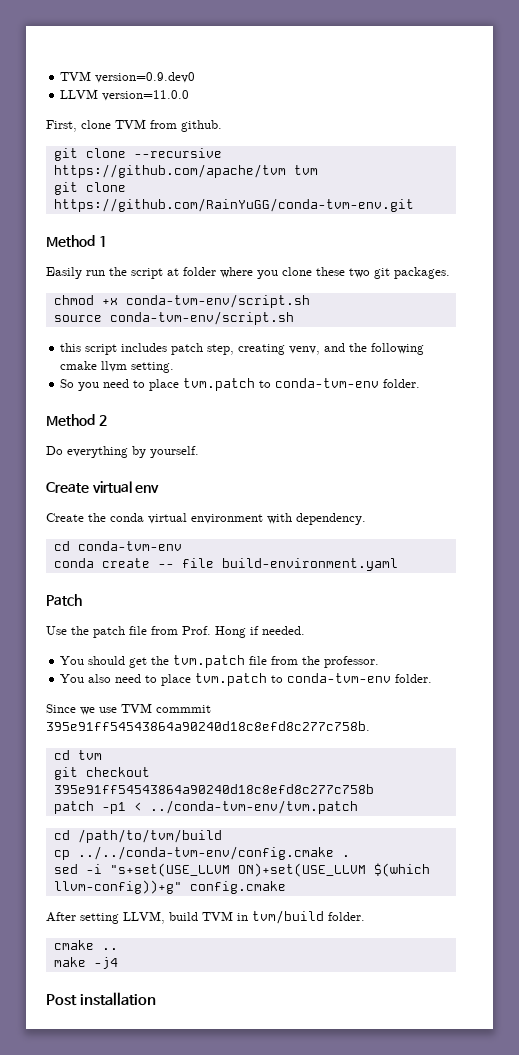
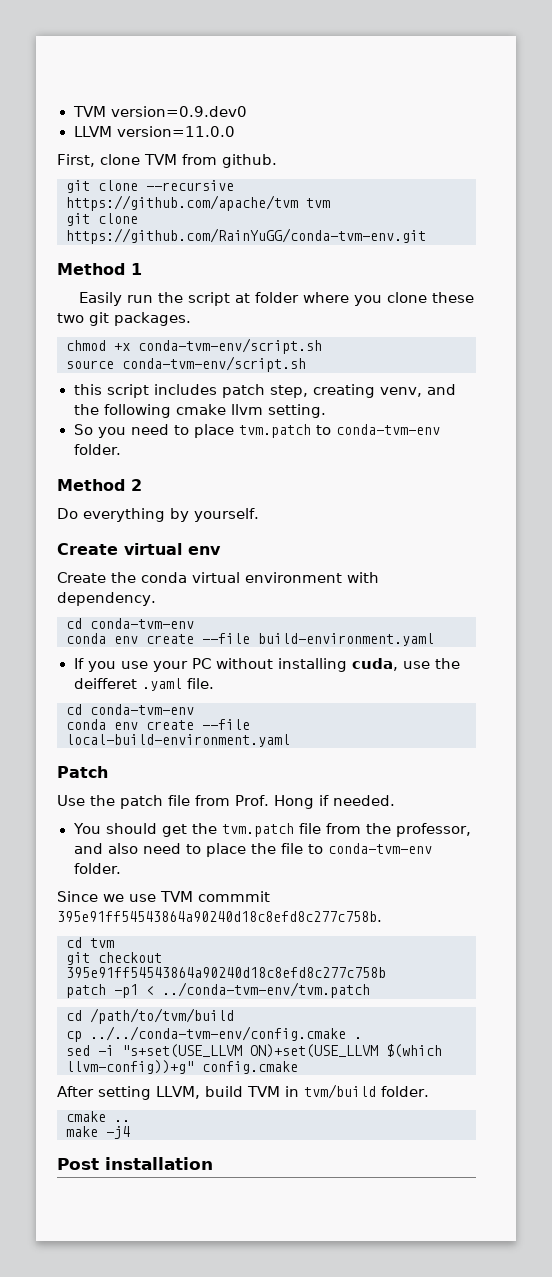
- conda create -- file build-environment.yaml
+ conda env create --file build-environment.yaml
+ If you use your PC without installing cuda, use the deifferet .yaml file.
+ cd conda-tvm-env
+ conda env create --file local-build-environment.yaml
- You should get the tvm.patch file from the professor.
- You also need to place tvm.patch to conda-tvm-env folder.
+ You should get the tvm.patch file from the professor, and also need to place the file to conda-tvm-env folder.

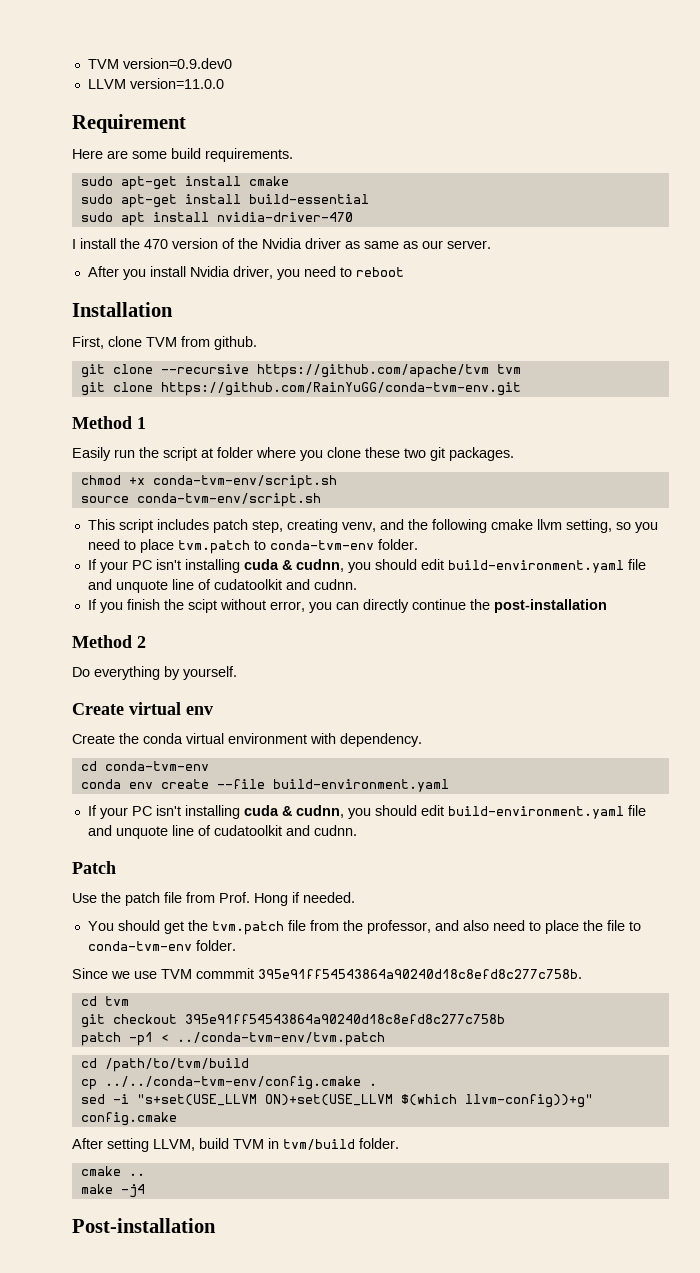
+ Requirement
+ Here are some build requirements.
+ sudo apt-get install cmake
+ sudo apt-get install build-essential
+ sudo apt install nvidia-driver-470
+ I install the 470 version of the Nvidia driver as same as our server.
+ After you install Nvidia driver, you need to reboot
+ Installation
- this script includes patch step, creating venv, and the following cmake llvm setting.
- So you need to place tvm.patch to conda-tvm-env folder.
+ This script includes patch step, creating venv, and the following cmake llvm setting, so you need to place tvm.patch to conda-tvm-env folder.
+ If your PC isn't installing cuda & cudnn, you should edit build-environment.yaml file and unquote line of cudatoolkit and cudnn.
+ If you finish the scipt without error, you can directly continue the post-installation
  conda env create --file build-environment.yaml
- If you use your PC without installing cuda, use the deifferet .yaml file.
- cd conda-tvm-env
- conda env create --file local-build-environment.yaml
+ If your PC isn't installing cuda & cudnn, you should edit build-environment.yaml file and unquote line of cudatoolkit and cudnn.
- Post installation
+ Post-installation

